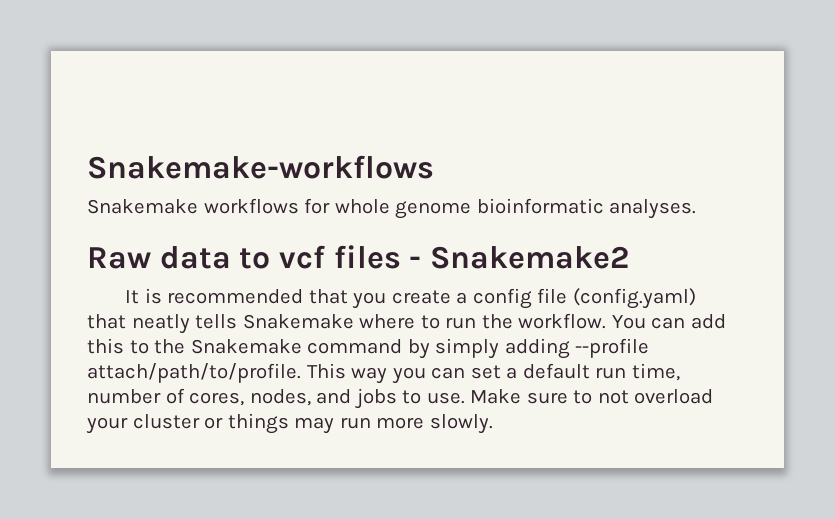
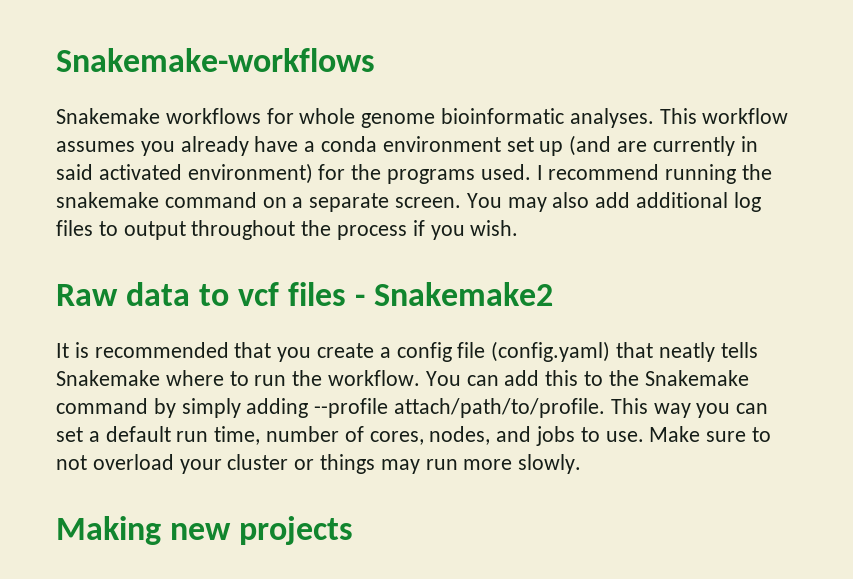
+ This workflow assumes you already have a conda environment set up (and are currently in said activated environment) for the programs used. I recommend running the snakemake command on a separate screen. You may also add additional log files to output throughout the process if you wish.
+ Making new projects

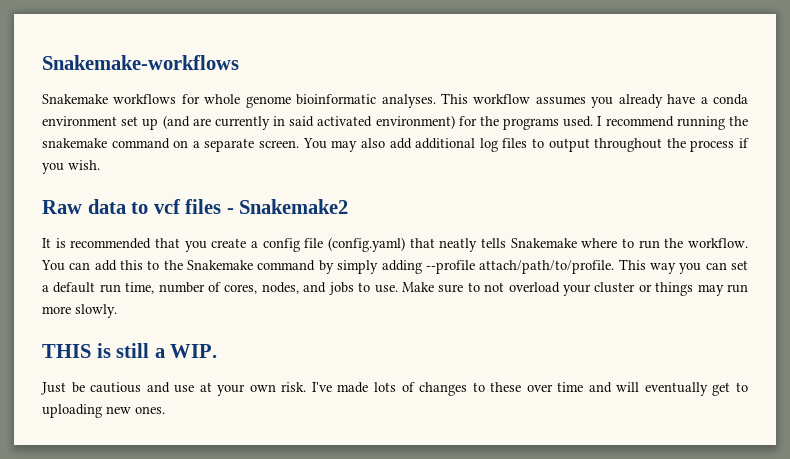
- Making new projects
+ THIS is still a WIP.
+ Just be cautious and use at your own risk. I've made lots of changes to these over time and will eventually get to uploading new ones.

